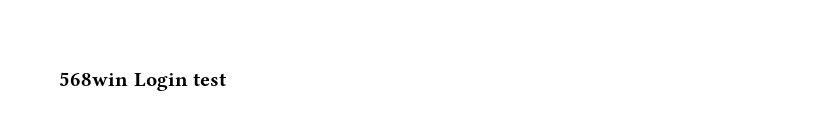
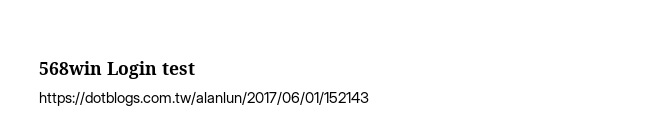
+ https://dotblogs.com.tw/alanlun/2017/06/01/152143

